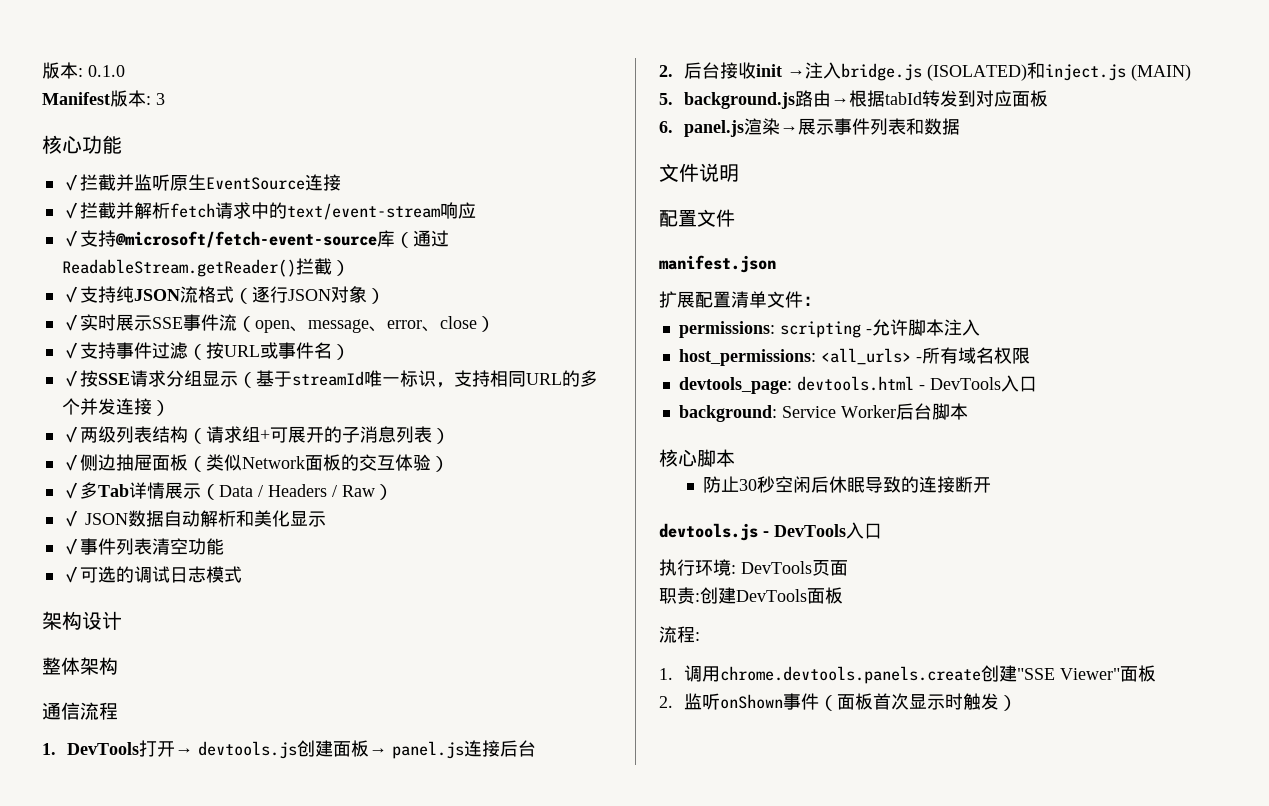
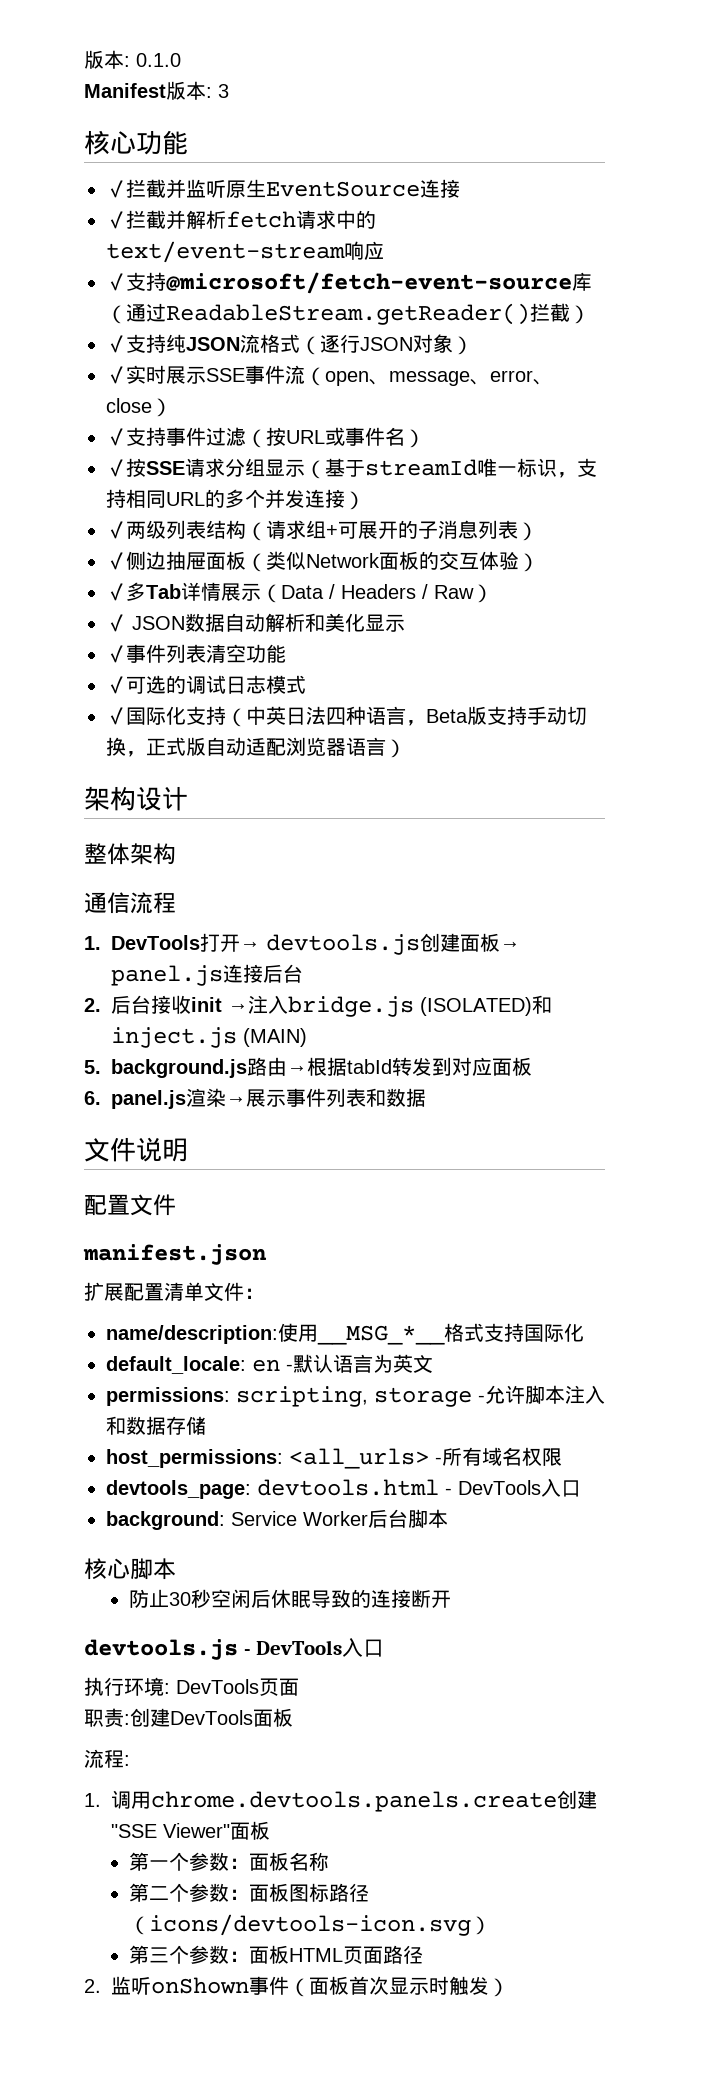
+ ✓国际化支持（中英日法四种语言，Beta版支持手动切换，正式版自动适配浏览器语言）
+ name/description:使用__MSG_*__格式支持国际化
+ default_locale: en -默认语言为英文
- permissions: scripting -允许脚本注入
+ permissions: scripting, storage -允许脚本注入和数据存储
+ 第一个参数：面板名称
+ 第二个参数：面板图标路径（icons/devtools-icon.svg）
+ 第三个参数：面板HTML页面路径

